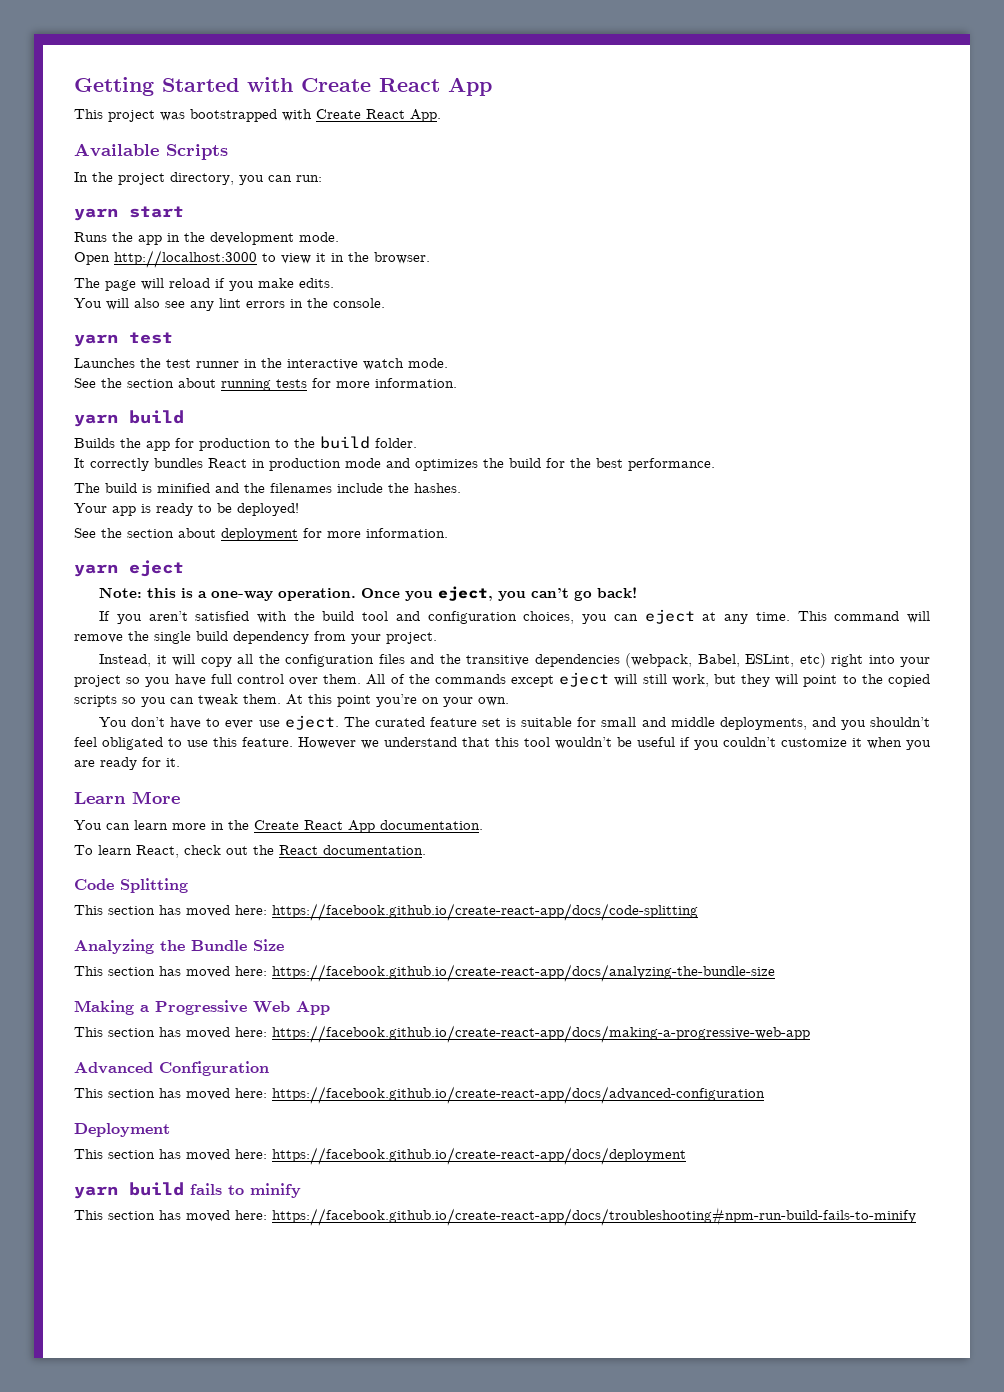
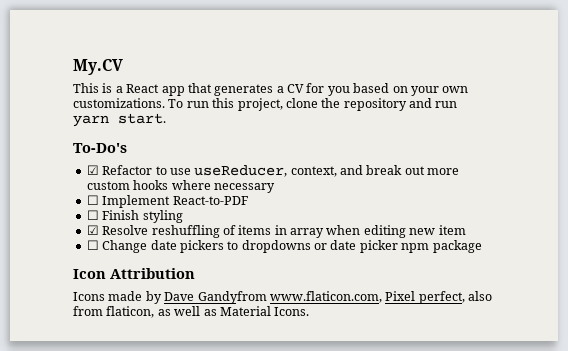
- Getting Started with Create React App
- This project was bootstrapped with Create React App.
- Available Scripts
- In the project directory, you can run:
- yarn start
- Runs the app in the development mode.
- Open http://localhost:3000 to view it in the browser.
- The page will reload if you make edits.
- You will also see any lint errors in the console.
- yarn test
- Launches the test runner in the interactive watch mode.
- See the section about running tests for more information.
- yarn build
- Builds the app for production to the build folder.
- It correctly bundles React in production mode and optimizes the build for the best performance.
- The build is minified and the filenames include the hashes.
- Your app is ready to be deployed!
- See the section about deployment for more information.
- yarn eject
- Note: this is a one-way operation. Once you eject, you can’t go back!
- If you aren’t satisfied with the build tool and configuration choices, you can eject at any time. This command will remove the single build dependency from your project.
- Instead, it will copy all the configuration files and the transitive dependencies (webpack, Babel, ESLint, etc) right into your project so you have full control over them. All of the commands except eject will still work, but they will point to the copied scripts so you can tweak them. At this point you’re on your own.
- You don’t have to ever use eject. The curated feature set is suitable for small and middle deployments, and you shouldn’t feel obligated to use this feature. However we understand that this tool wouldn’t be useful if you couldn’t customize it when you are ready for it.
- Learn More
- You can learn more in the Create React App documentation.
- To learn React, check out the React documentation.
- Code Splitting
- This section has moved here: https://facebook.github.io/create-react-app/docs/code-splitting
- Analyzing the Bundle Size
- This section has moved here: https://facebook.github.io/create-react-app/docs/analyzing-the-bundle-size
- Making a Progressive Web App
- This section has moved here: https://facebook.github.io/create-react-app/docs/making-a-progressive-web-app
- Advanced Configuration
- This section has moved here: https://facebook.github.io/create-react-app/docs/advanced-configuration
- Deployment
- This section has moved here: https://facebook.github.io/create-react-app/docs/deployment
- yarn build fails to minify
- This section has moved here: https://facebook.github.io/create-react-app/docs/troubleshooting#npm-run-build-fails-to-minify
+ My.CV
+ This is a React app that generates a CV for you based on your own customizations. To run this project, clone the repository and run yarn start.
+ To-Do's
+ ☑ Refactor to use useReducer, context, and break out more custom hooks where necessary
+ ☐ Implement React-to-PDF
+ ☐ Finish styling
+ ☑ Resolve reshuffling of items in array when editing new item
+ ☐ Change date pickers to dropdowns or date picker npm package
+ Icon Attribution
+ Icons made by Dave Gandyfrom www.flaticon.com, Pixel perfect, also from flaticon, as well as Material Icons.

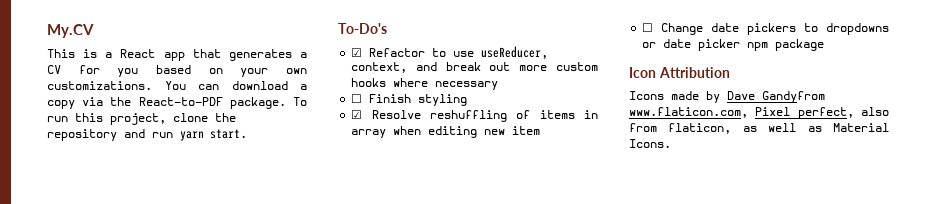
+ You can download a copy via the React-to-PDF package.
- ☐ Implement React-to-PDF

